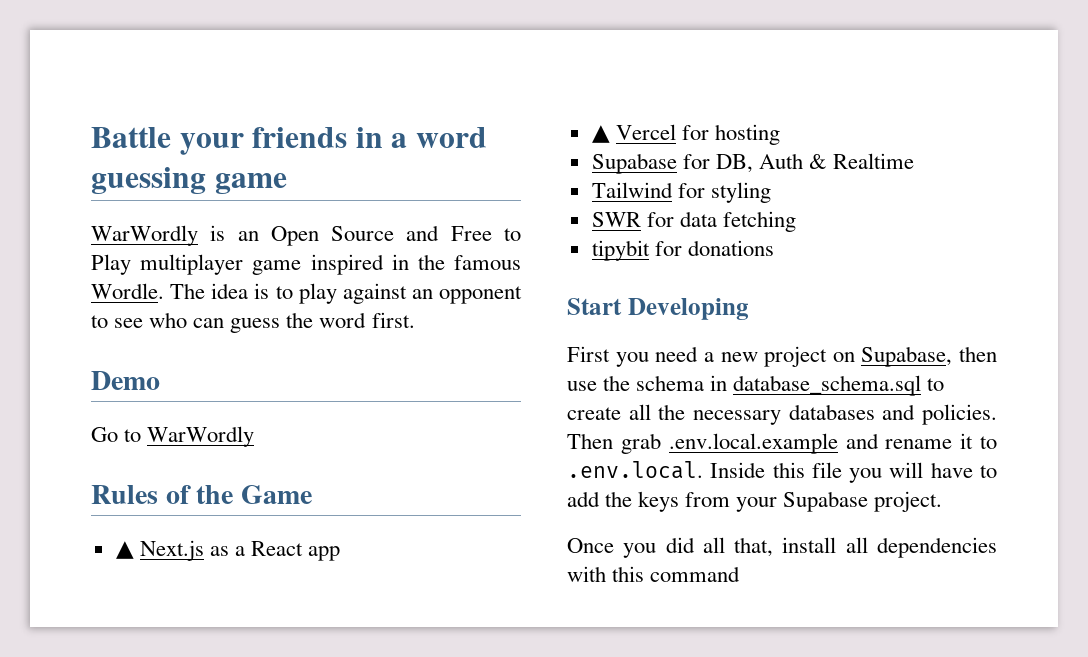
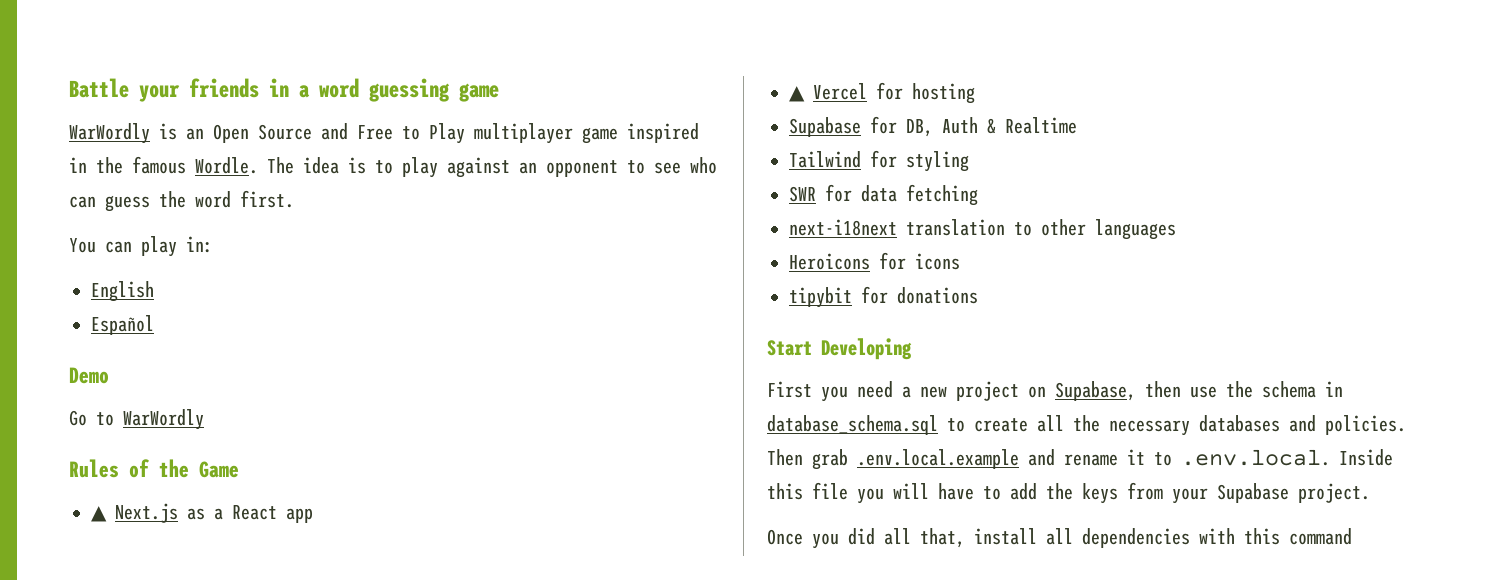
+ You can play in:
+ English
+ Español
+ next-i18next translation to other languages
+ Heroicons for icons

